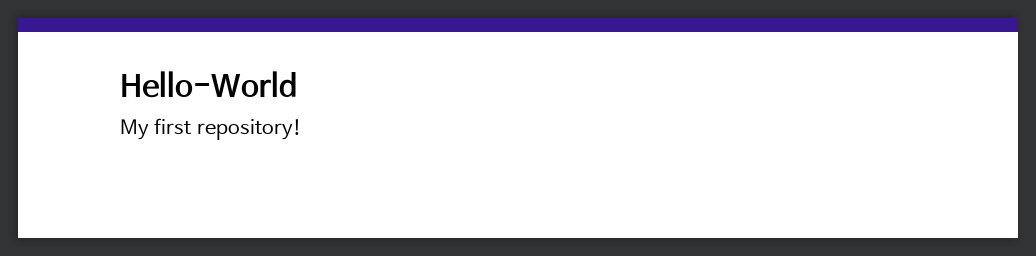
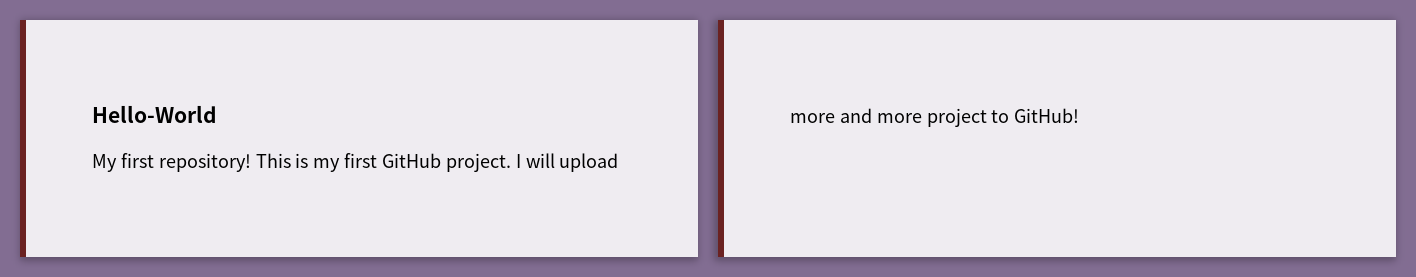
+ This is my first GitHub project. I will upload more and more project to GitHub!

